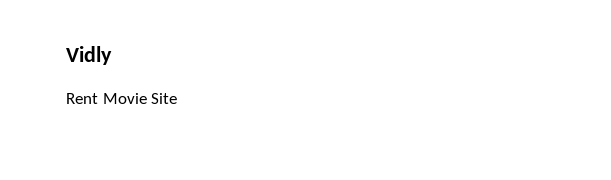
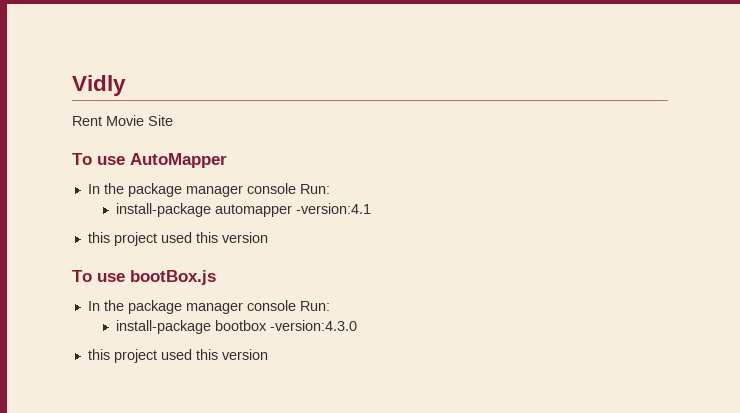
+ To use AutoMapper
+ In the package manager console Run:
+ install-package automapper -version:4.1
+ this project used this version
+ To use bootBox.js
+ In the package manager console Run:
+ install-package bootbox -version:4.3.0
+ this project used this version

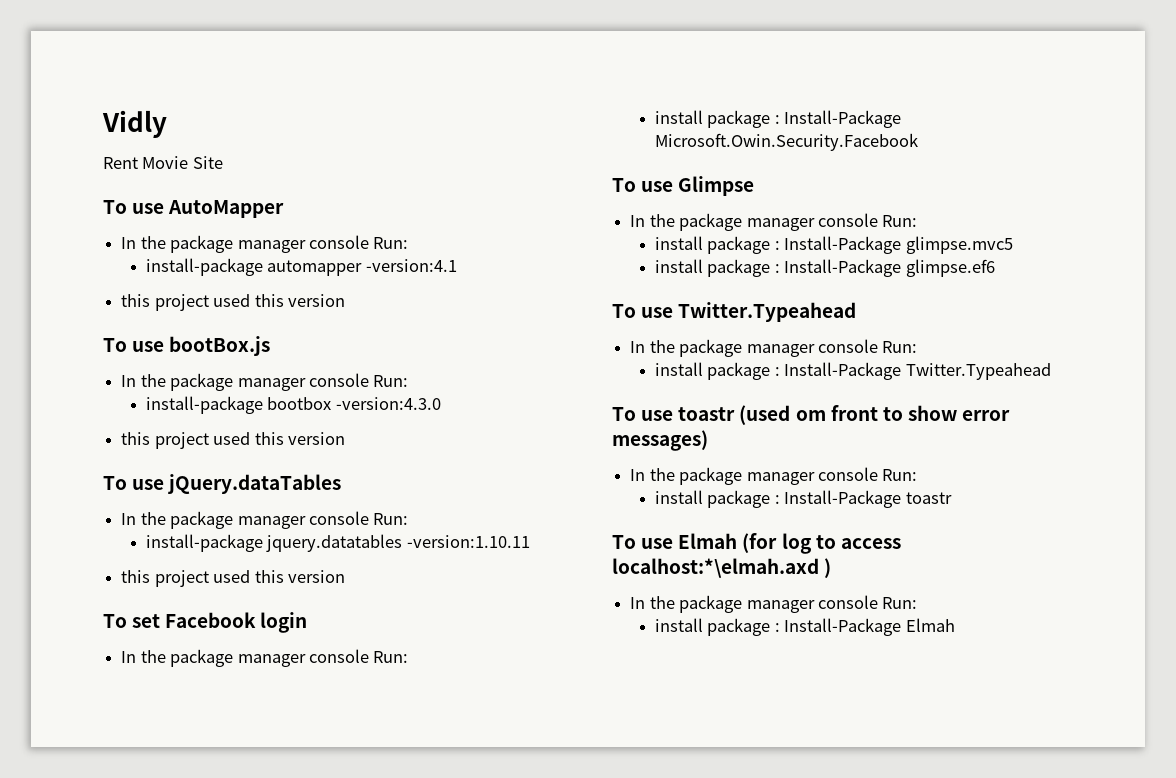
+ To use jQuery.dataTables
+ In the package manager console Run:
+ install-package jquery.datatables -version:1.10.11
+ this project used this version
+ To set Facebook login
+ In the package manager console Run:
+ install package : Install-Package Microsoft.Owin.Security.Facebook
+ To use Glimpse
+ In the package manager console Run:
+ install package : Install-Package glimpse.mvc5
+ install package : Install-Package glimpse.ef6
+ To use Twitter.Typeahead
+ In the package manager console Run:
+ install package : Install-Package Twitter.Typeahead
+ To use toastr (used om front to show error messages)
+ In the package manager console Run:
+ install package : Install-Package toastr
+ To use Elmah (for log to access localhost:*\elmah.axd )
+ In the package manager console Run:
+ install package : Install-Package Elmah

